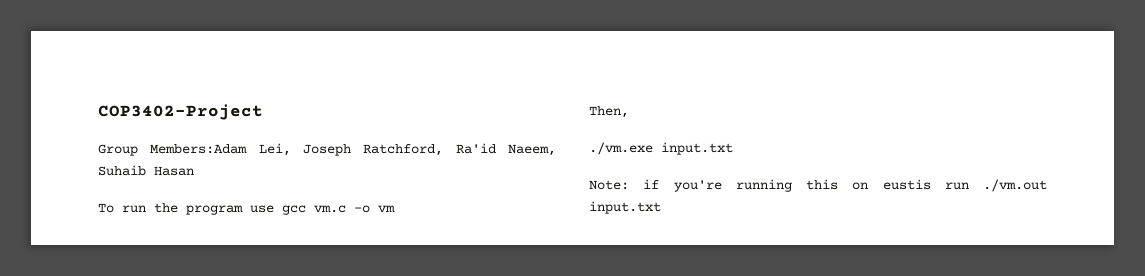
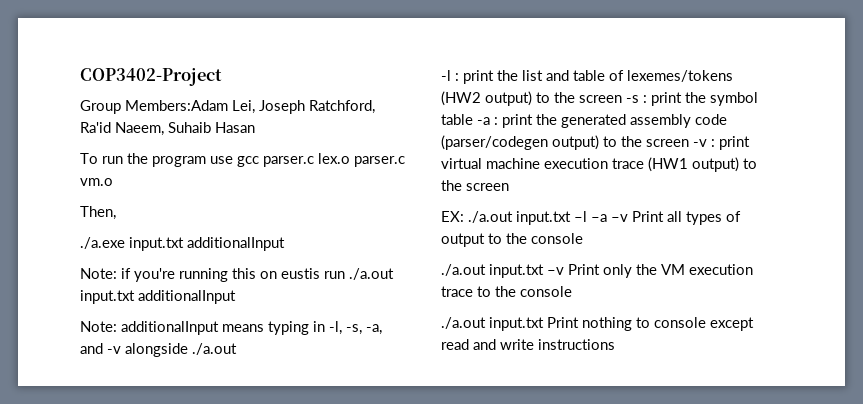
- To run the program use gcc vm.c -o vm
+ To run the program use gcc parser.c lex.o parser.c vm.o
- ./vm.exe input.txt
+ ./a.exe input.txt additionalInput
- Note: if you're running this on eustis run ./vm.out input.txt
+ Note: if you're running this on eustis run ./a.out input.txt additionalInput
+ Note: additionalInput means typing in -l, -s, -a, and -v alongside ./a.out
+ -l : print the list and table of lexemes/tokens (HW2 output) to the screen -s : print the symbol table -a : print the generated assembly code (parser/codegen output) to the screen -v : print virtual machine execution trace (HW1 output) to the screen
+ EX: ./a.out input.txt –l –a –v Print all types of output to the console
+ ./a.out input.txt –v Print only the VM execution trace to the console
+ ./a.out input.txt Print nothing to console except read and write instructions

